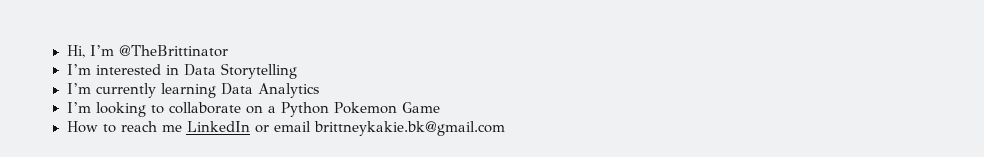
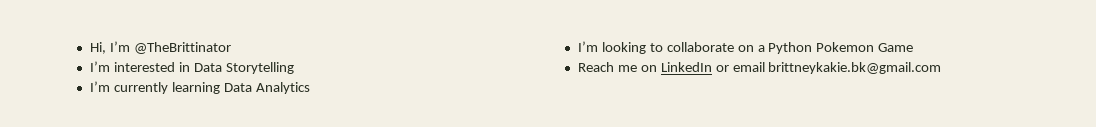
- How to reach me LinkedIn or email brittneykakie.bk@gmail.com
+ Reach me on LinkedIn or email brittneykakie.bk@gmail.com

